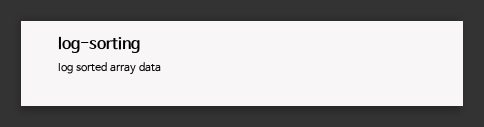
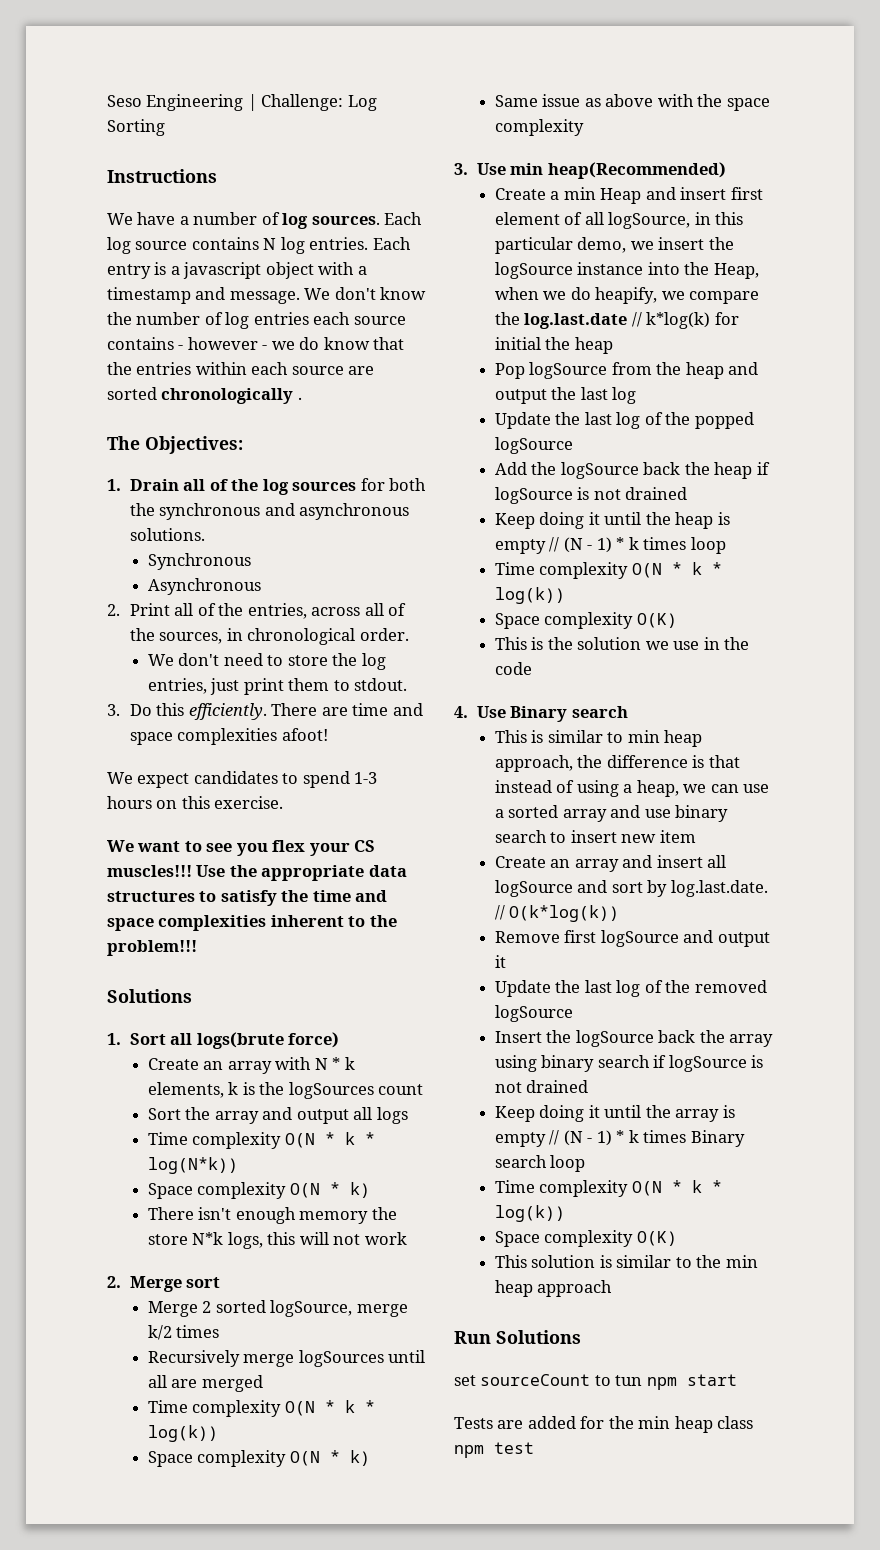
- log-sorting
- log sorted array data
+ Seso Engineering | Challenge: Log Sorting
+ Instructions
+ We have a number of log sources. Each log source contains N log entries. Each entry is a javascript object with a timestamp and message. We don't know the number of log entries each source contains - however - we do know that the entries within each source are sorted chronologically .
+ The Objectives:
+ 1. Drain all of the log sources for both the synchronous and asynchronous solutions.
+ Synchronous
+ Asynchronous
+ 2. Print all of the entries, across all of the sources, in chronological order.
+ We don't need to store the log entries, just print them to stdout.
+ 3. Do this efficiently. There are time and space complexities afoot!
+ We expect candidates to spend 1-3 hours on this exercise.
+ We want to see you flex your CS muscles!!! Use the appropriate data structures to satisfy the time and space complexities inherent to the problem!!!
+ Solutions
+ 1. Sort all logs(brute force)
+ Create an array with N * k elements, k is the logSources count
+ Sort the array and output all logs
+ Time complexity O(N * k * log(N*k))
+ Space complexity O(N * k)
+ There isn't enough memory the store N*k logs, this will not work
+ 2. Merge sort
+ Merge 2 sorted logSource, merge k/2 times
+ Recursively merge logSources until all are merged
+ Time complexity O(N * k * log(k))
+ Space complexity O(N * k)
+ Same issue as above with the space complexity
+ 3. Use min heap(Recommended)
+ Create a min Heap and insert first element of all logSource, in this particular demo, we insert the logSource instance into the Heap, when we do heapify, we compare the log.last.date // k*log(k) for initial the heap
+ Pop logSource from the heap and output the last log
+ Update the last log of the popped logSource
+ Add the logSource back the heap if logSource is not drained
+ Keep doing it until the heap is empty // (N - 1) * k times loop
+ Time complexity O(N * k * log(k))
+ Space complexity O(K)
+ This is the solution we use in the code
+ 4. Use Binary search
+ This is similar to min heap approach, the difference is that instead of using a heap, we can use a sorted array and use binary search to insert new item
+ Create an array and insert all logSource and sort by log.last.date. // O(k*log(k))
+ Remove first logSource and output it
+ Update the last log of the removed logSource
+ Insert the logSource back the array using binary search if logSource is not drained
+ Keep doing it until the array is empty // (N - 1) * k times Binary search loop
+ Time complexity O(N * k * log(k))
+ Space complexity O(K)
+ This solution is similar to the min heap approach
+ Run Solutions
+ set sourceCount to tun npm start
+ Tests are added for the min heap class npm test

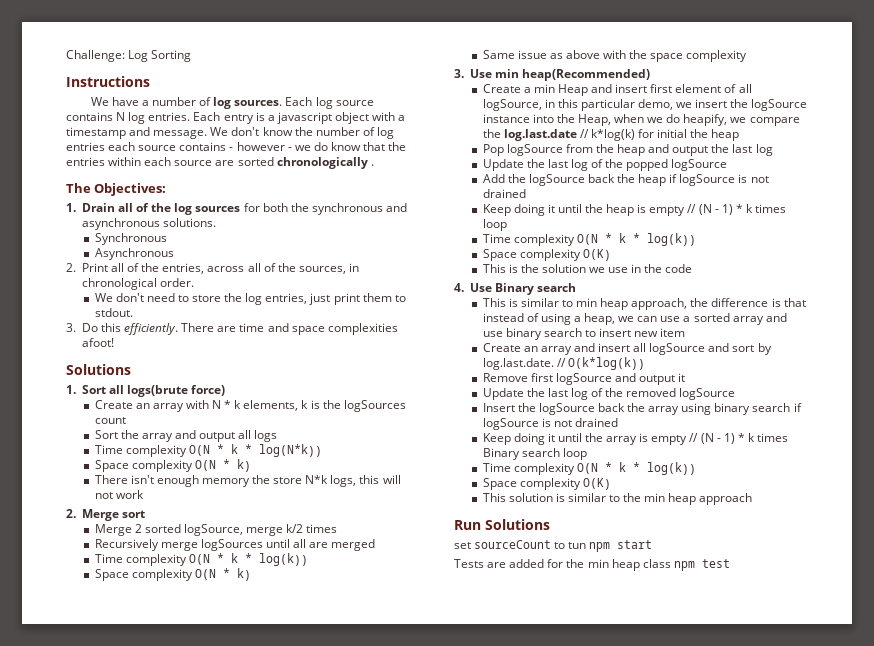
- Seso Engineering | Challenge: Log Sorting
+ Challenge: Log Sorting
- We expect candidates to spend 1-3 hours on this exercise.
- We want to see you flex your CS muscles!!! Use the appropriate data structures to satisfy the time and space complexities inherent to the problem!!!

